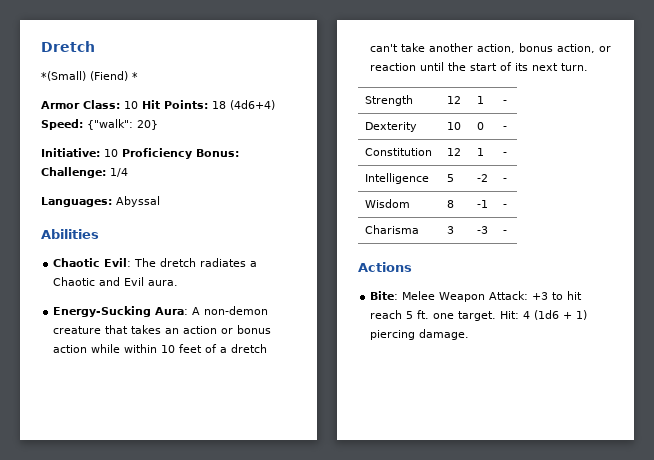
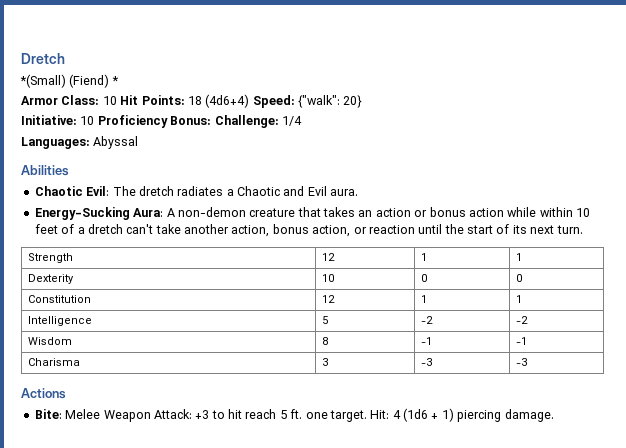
- Strength | 12 | 1 | -
+ Strength | 12 | 1 | 1
- Dexterity | 10 | 0 | -
+ Dexterity | 10 | 0 | 0
- Constitution | 12 | 1 | -
+ Constitution | 12 | 1 | 1
- Intelligence | 5 | -2 | -
+ Intelligence | 5 | -2 | -2
- Wisdom | 8 | -1 | -
+ Wisdom | 8 | -1 | -1
- Charisma | 3 | -3 | -
+ Charisma | 3 | -3 | -3

